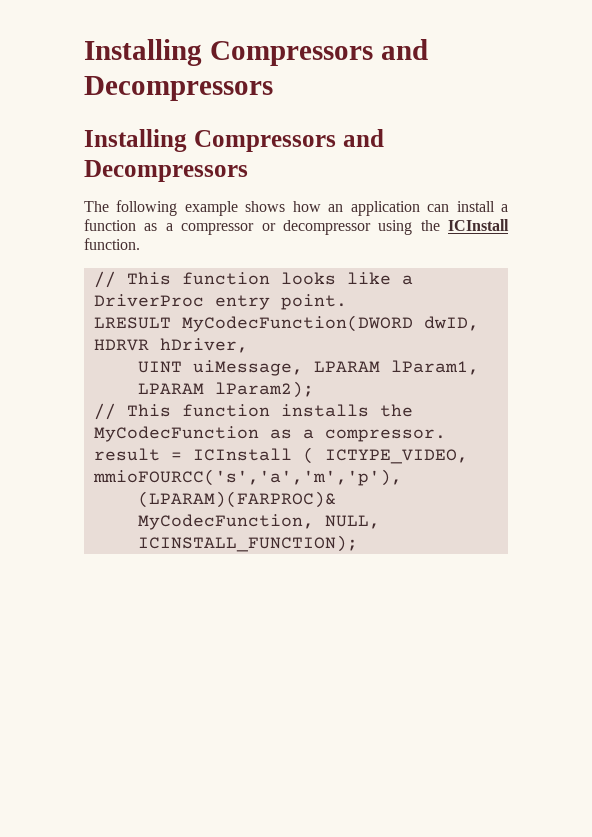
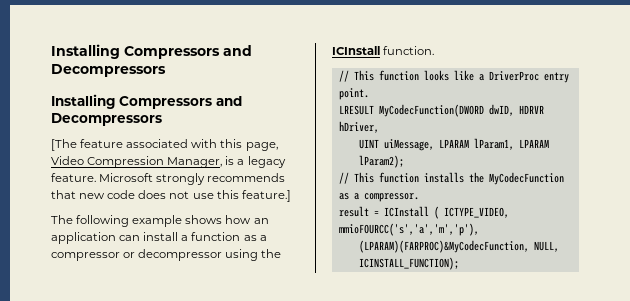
+ [The feature associated with this page, Video Compression Manager, is a legacy feature. Microsoft strongly recommends that new code does not use this feature.]

